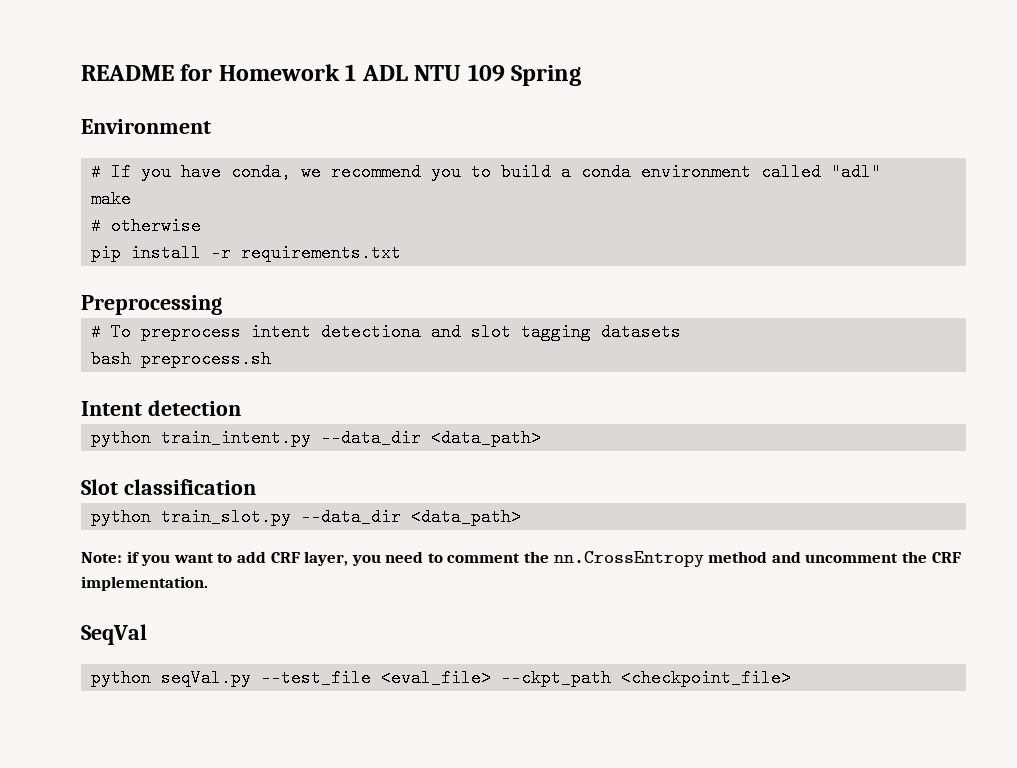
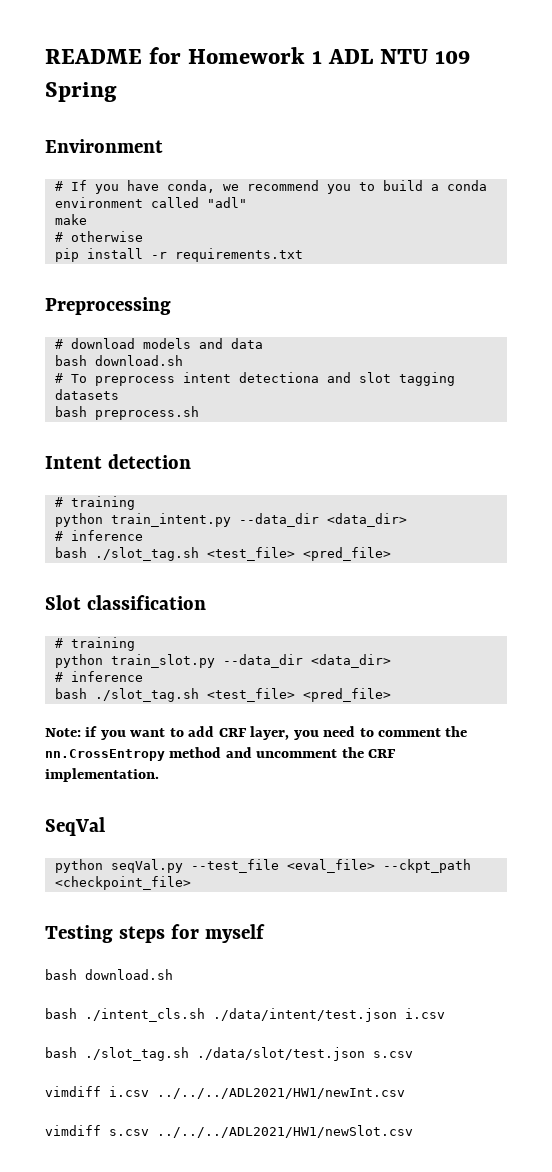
+ # download models and data
+ bash download.sh
  Intent detection
+ # training
- python train_intent.py --data_dir <data_path>
+ python train_intent.py --data_dir <data_dir>
+ # inference
+ bash ./slot_tag.sh <test_file> <pred_file>
  Slot classification
+ # training
- python train_slot.py --data_dir <data_path>
+ python train_slot.py --data_dir <data_dir>
+ # inference
+ bash ./slot_tag.sh <test_file> <pred_file>
+ Testing steps for myself
+ bash download.sh
+ bash ./intent_cls.sh ./data/intent/test.json i.csv
+ bash ./slot_tag.sh ./data/slot/test.json s.csv
+ vimdiff i.csv ../../../ADL2021/HW1/newInt.csv
+ vimdiff s.csv ../../../ADL2021/HW1/newSlot.csv

